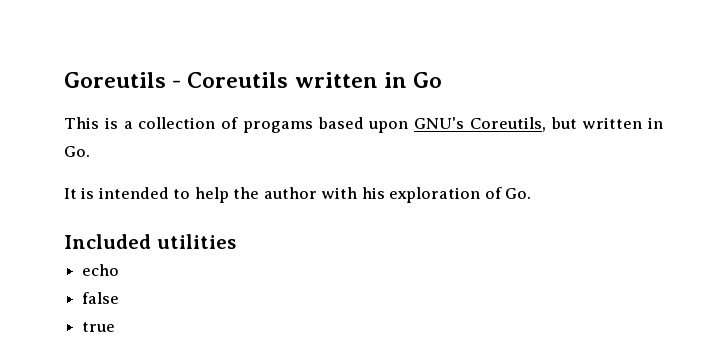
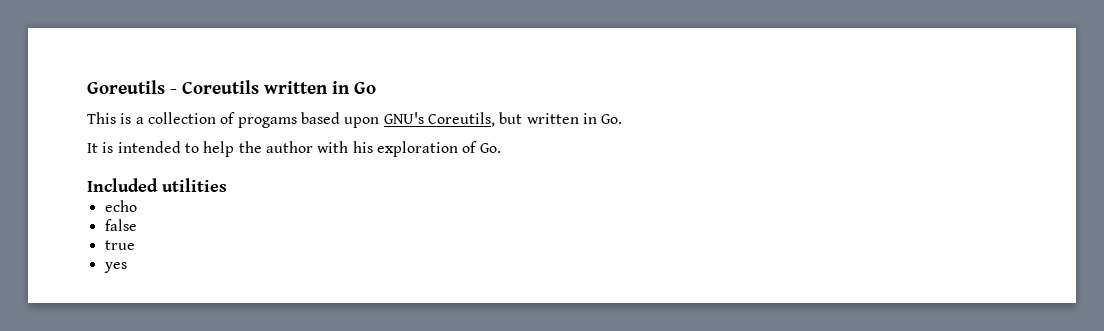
+ yes

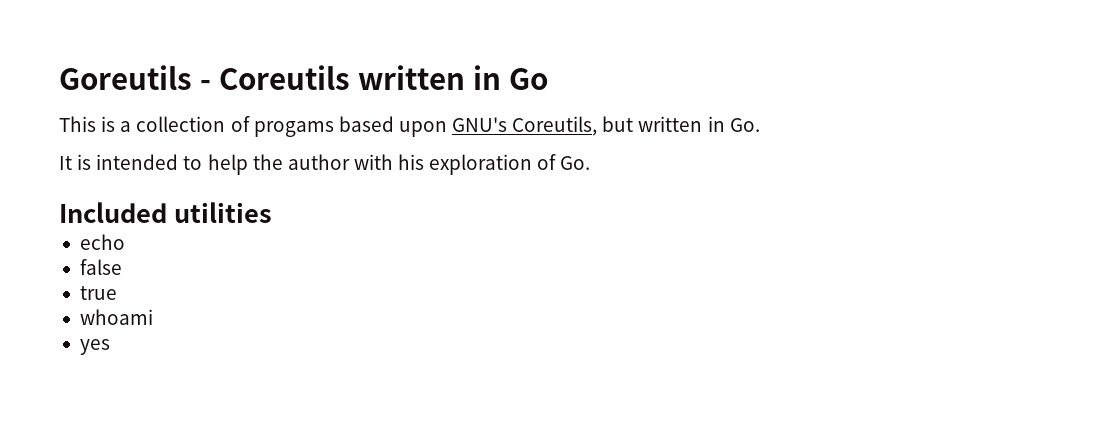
+ whoami

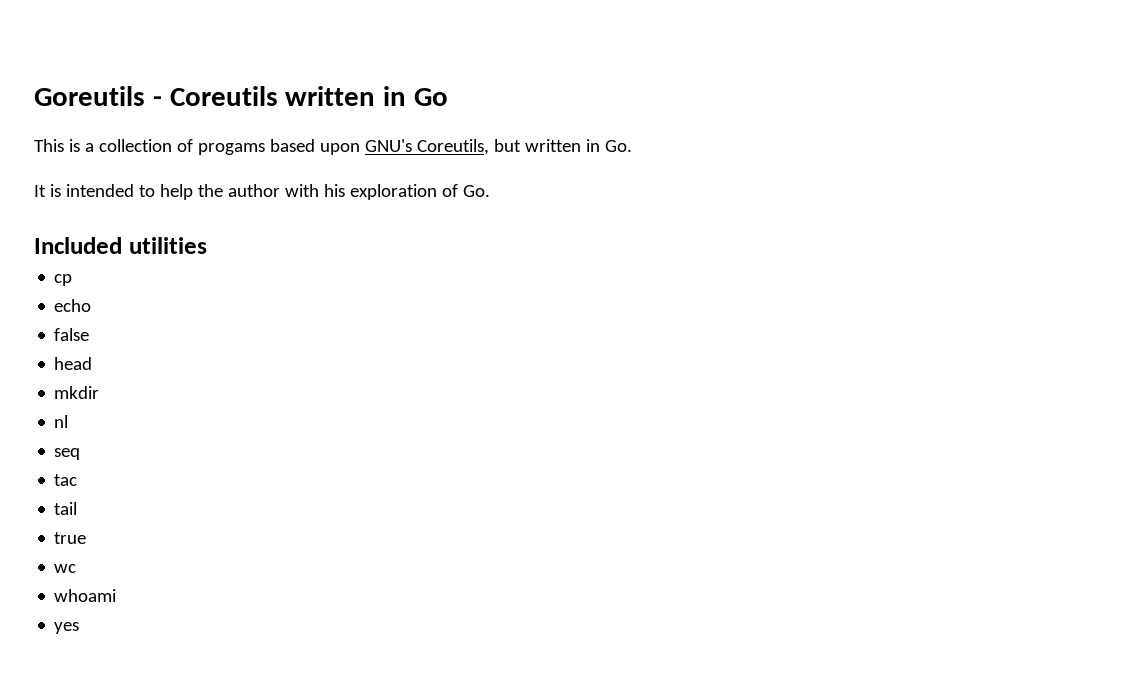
+ cp
+ head
+ mkdir
+ nl
+ seq
+ tac
+ tail
+ wc

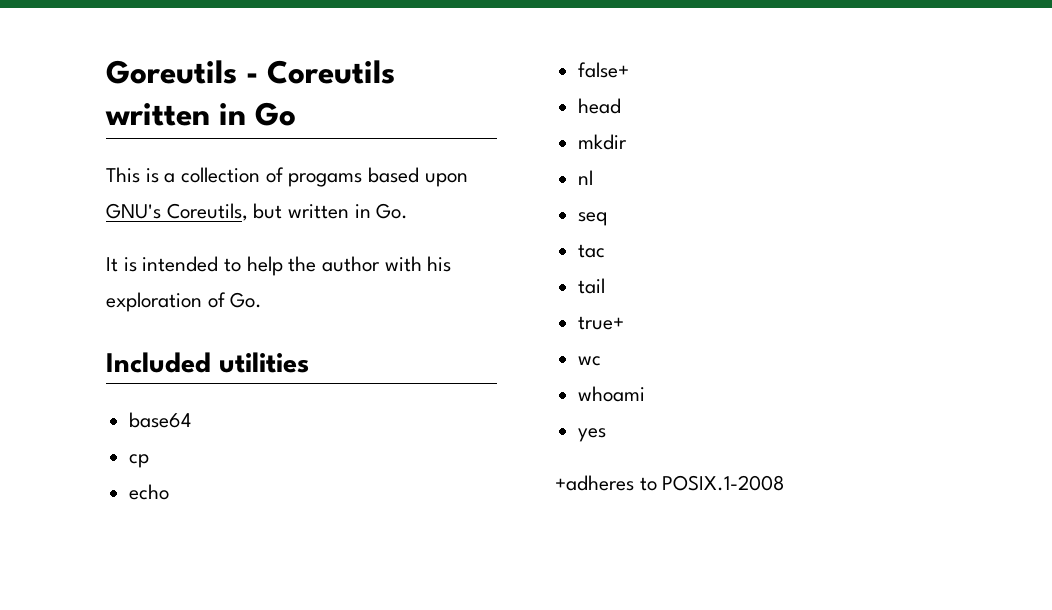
+ base64
- false
+ false+
- true
+ true+
+ +adheres to POSIX.1-2008

